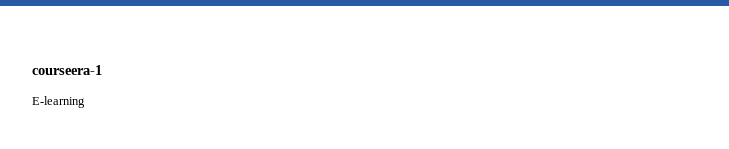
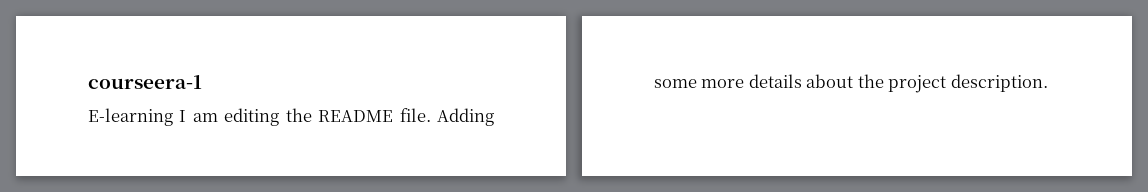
- E-learning
+ E-learning I am editing the README file. Adding some more details about the project description.

